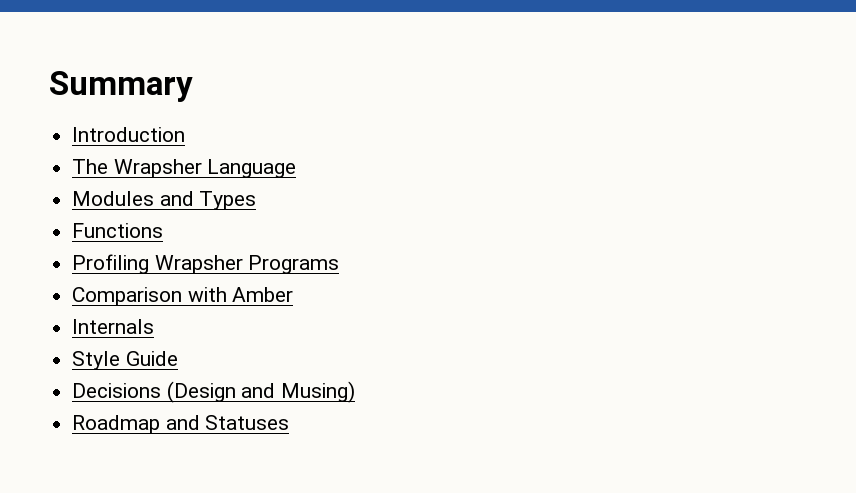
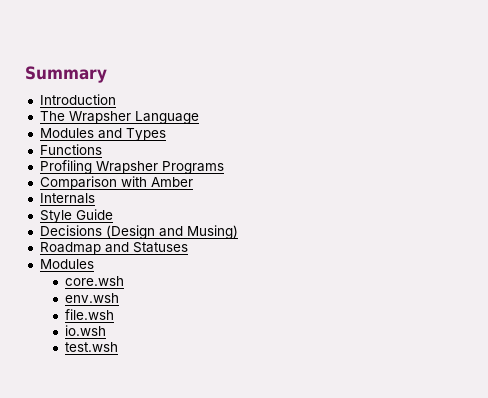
  Roadmap and Statuses
+ Modules
+ core.wsh
+ env.wsh
+ file.wsh
+ io.wsh
+ test.wsh

